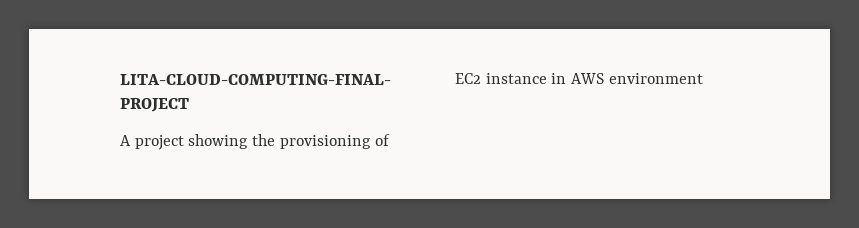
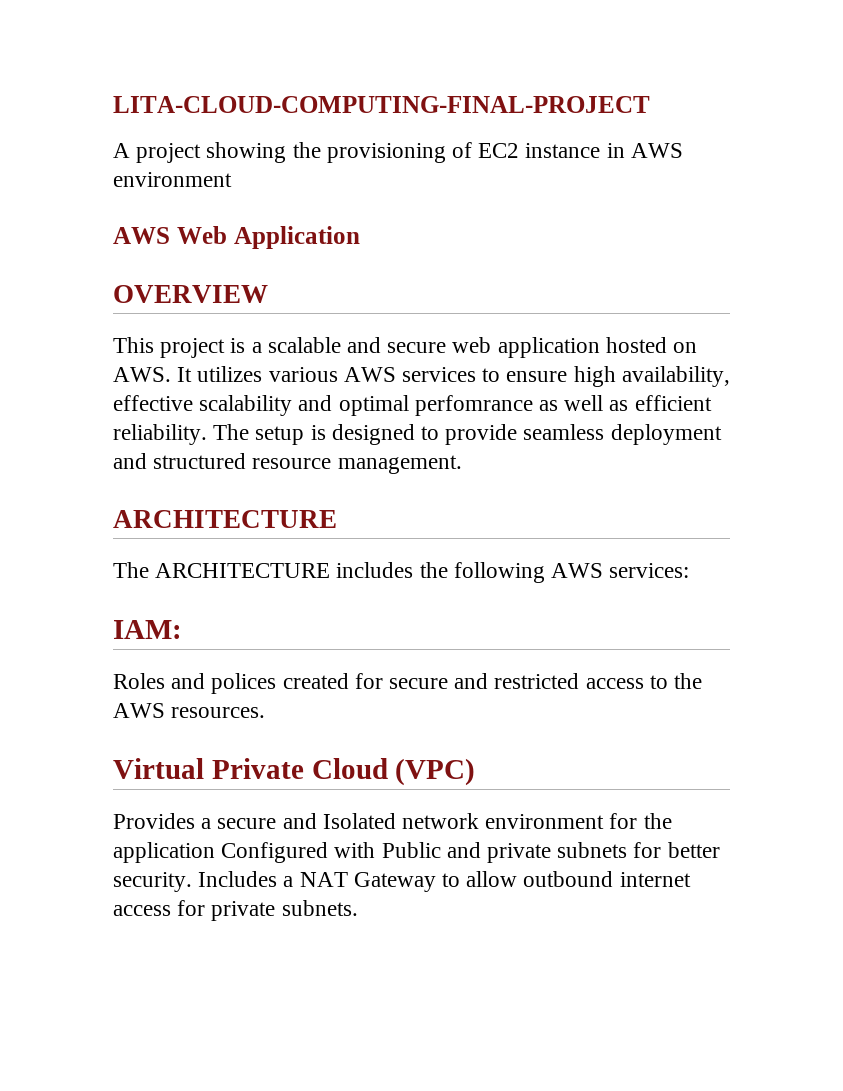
+ AWS Web Application
+ OVERVIEW
+ This project is a scalable and secure web application hosted on AWS. It utilizes various AWS services to ensure high availability, effective scalability and optimal perfomrance as well as efficient reliability. The setup is designed to provide seamless deployment and structured resource management.
+ ARCHITECTURE
+ The ARCHITECTURE includes the following AWS services:
+ IAM:
+ Roles and polices created for secure and restricted access to the AWS resources.
+ Virtual Private Cloud (VPC)
+ Provides a secure and Isolated network environment for the application Configured with Public and private subnets for better security. Includes a NAT Gateway to allow outbound internet access for private subnets.

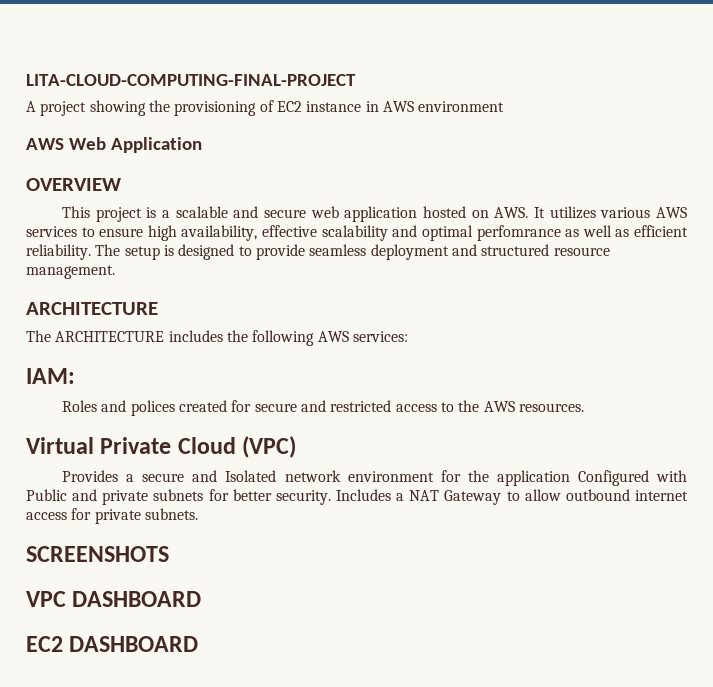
+ SCREENSHOTS
+ VPC DASHBOARD
+ EC2 DASHBOARD

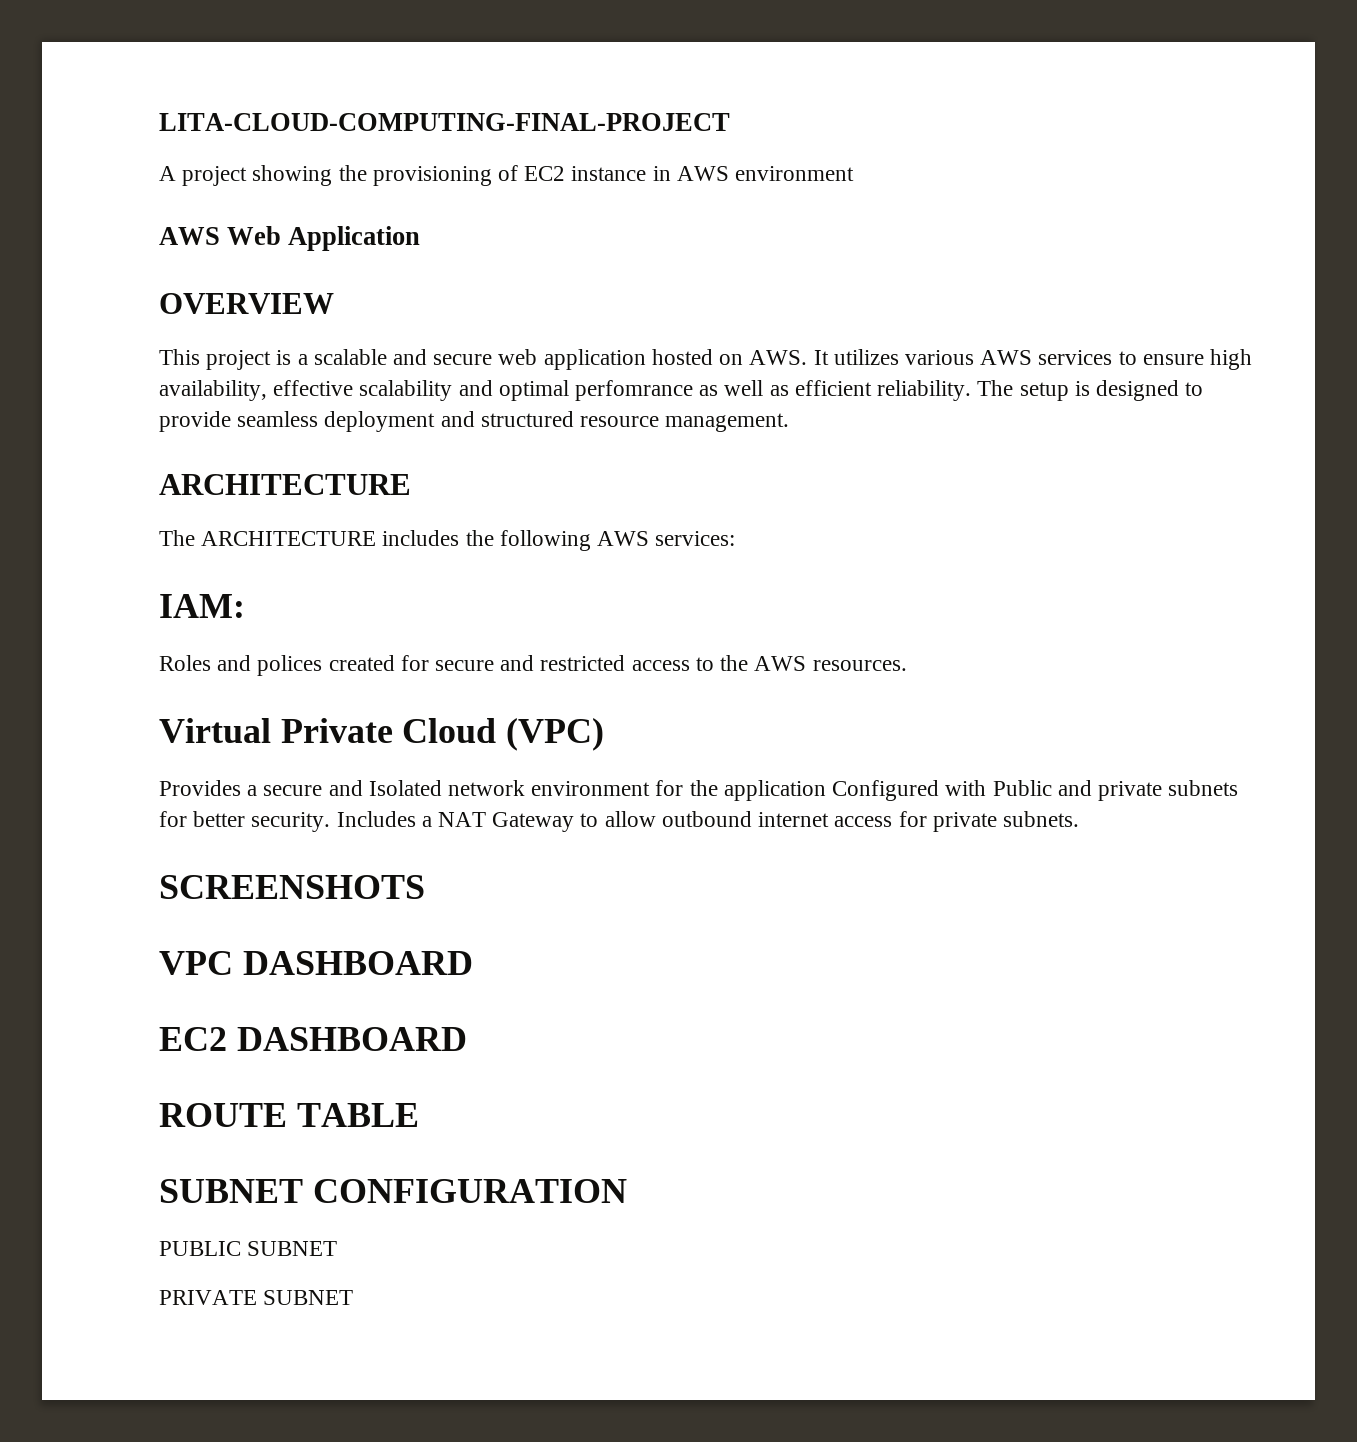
+ ROUTE TABLE
+ SUBNET CONFIGURATION
+ PUBLIC SUBNET
+ PRIVATE SUBNET

